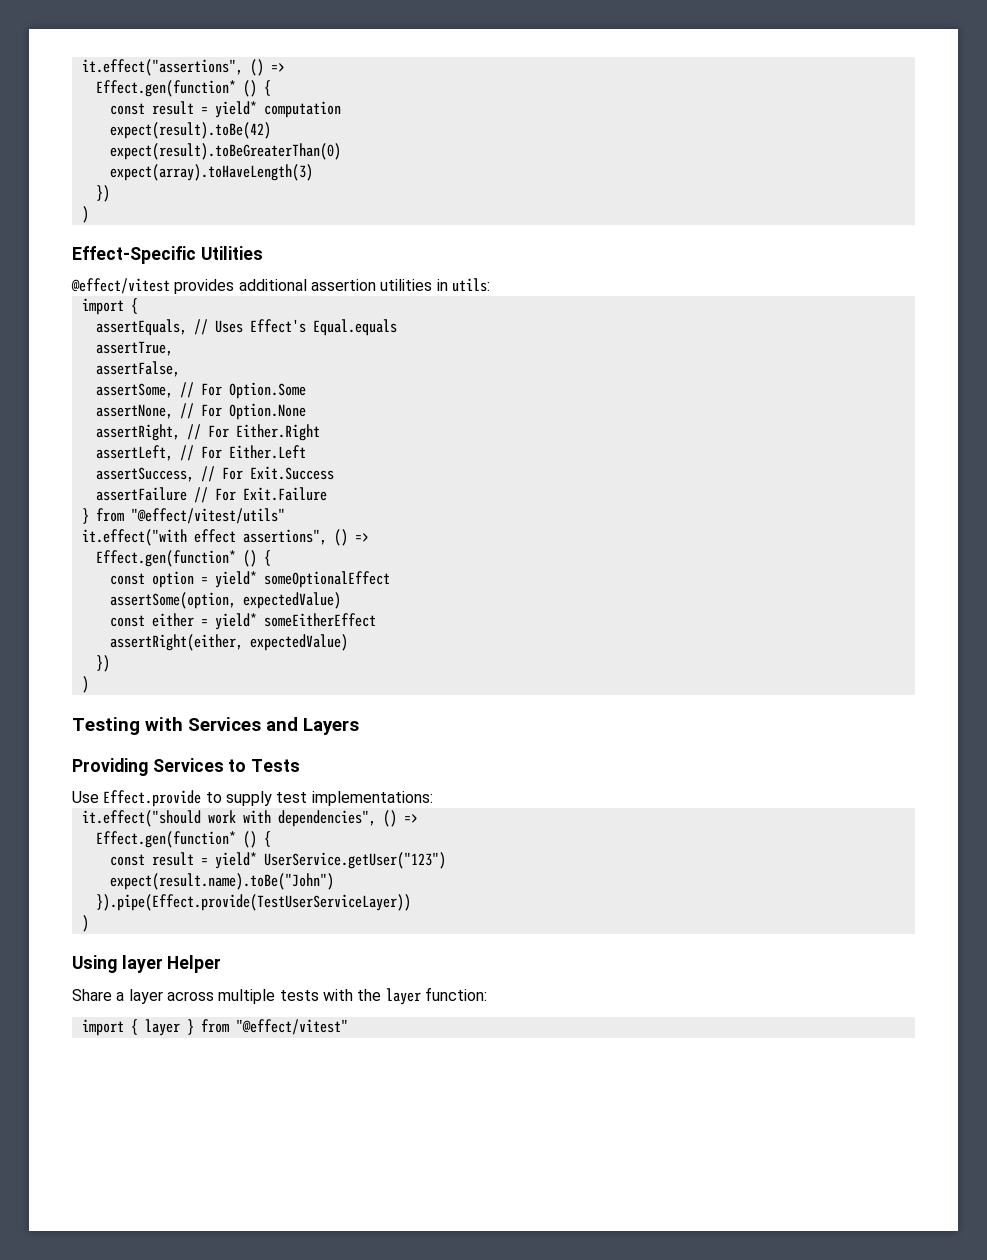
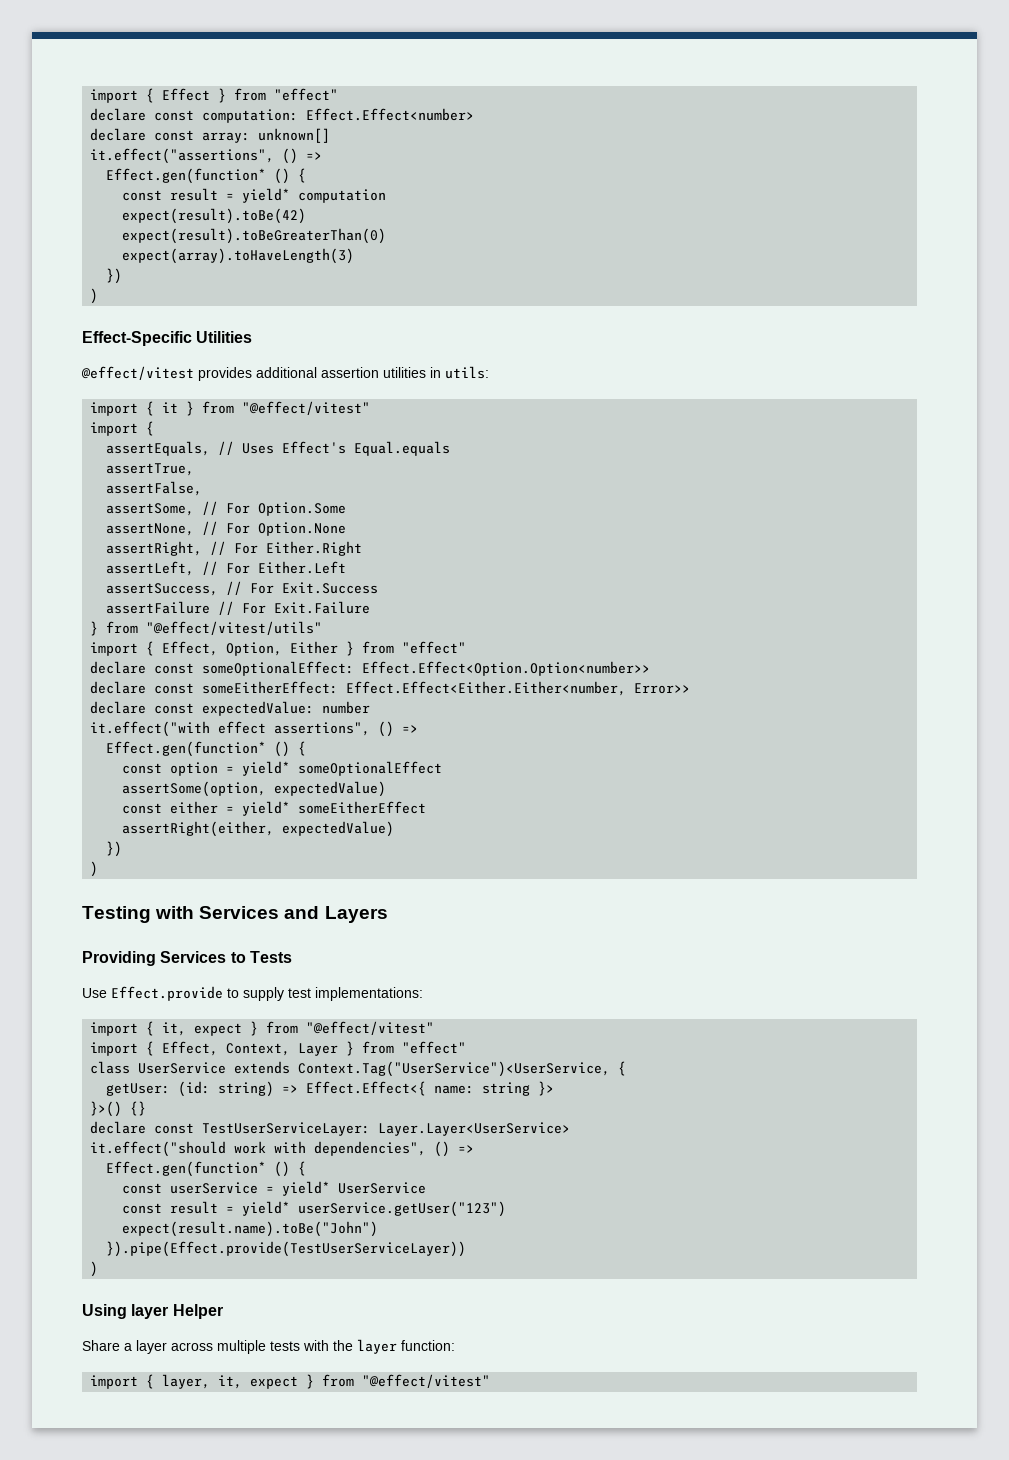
+ import { Effect } from "effect"
+ declare const computation: Effect.Effect<number>
+ declare const array: unknown[]
+ import { it } from "@effect/vitest"
+ import { Effect, Option, Either } from "effect"
+ declare const someOptionalEffect: Effect.Effect<Option.Option<number>>
+ declare const someEitherEffect: Effect.Effect<Either.Either<number, Error>>
+ declare const expectedValue: number
+ import { it, expect } from "@effect/vitest"
+ import { Effect, Context, Layer } from "effect"
+ class UserService extends Context.Tag("UserService")<UserService, {
+ getUser: (id: string) => Effect.Effect<{ name: string }>
+ }>() {}
+ declare const TestUserServiceLayer: Layer.Layer<UserService>
- const result = yield* UserService.getUser("123")
+ const userService = yield* UserService
+ const result = yield* userService.getUser("123")
- import { layer } from "@effect/vitest"
+ import { layer, it, expect } from "@effect/vitest"

